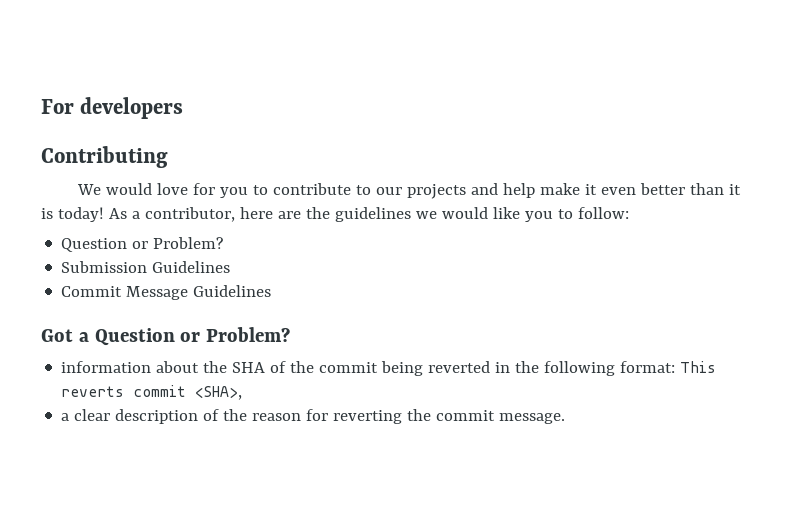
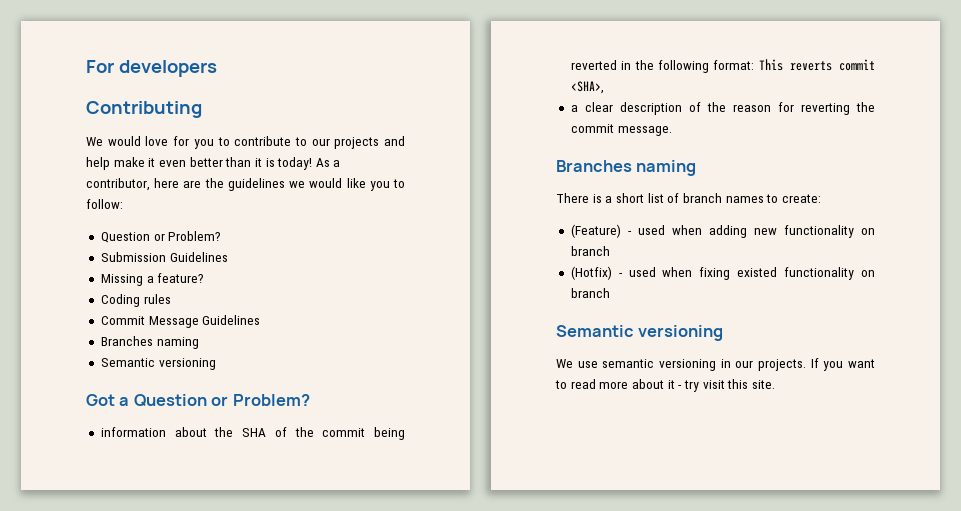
+ Missing a feature?
+ Coding rules
  Commit Message Guidelines
+ Branches naming
+ Semantic versioning
  a clear description of the reason for reverting the commit message.
+ Branches naming
+ There is a short list of branch names to create:
+ (Feature) - used when adding new functionality on branch
+ (Hotfix) - used when fixing existed functionality on branch
+ Semantic versioning
+ We use semantic versioning in our projects. If you want to read more about it - try visit this site.

